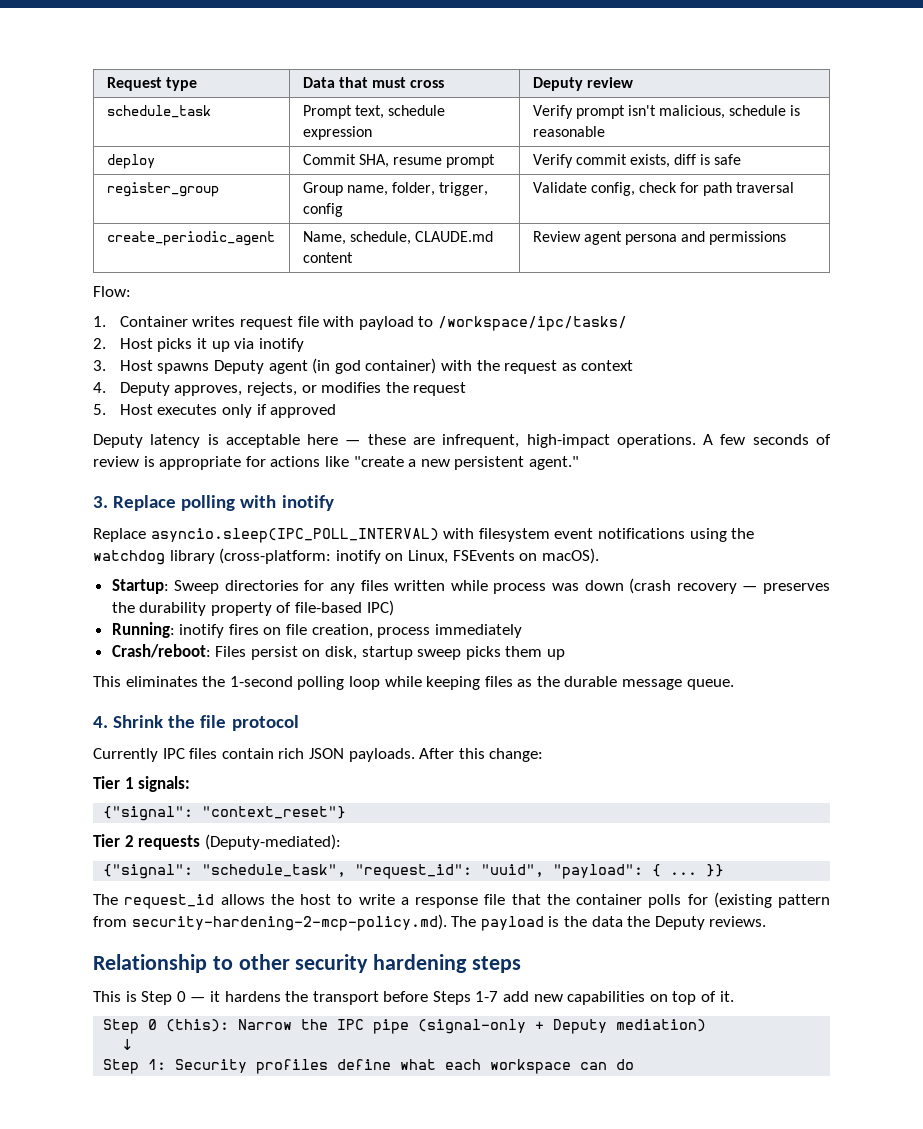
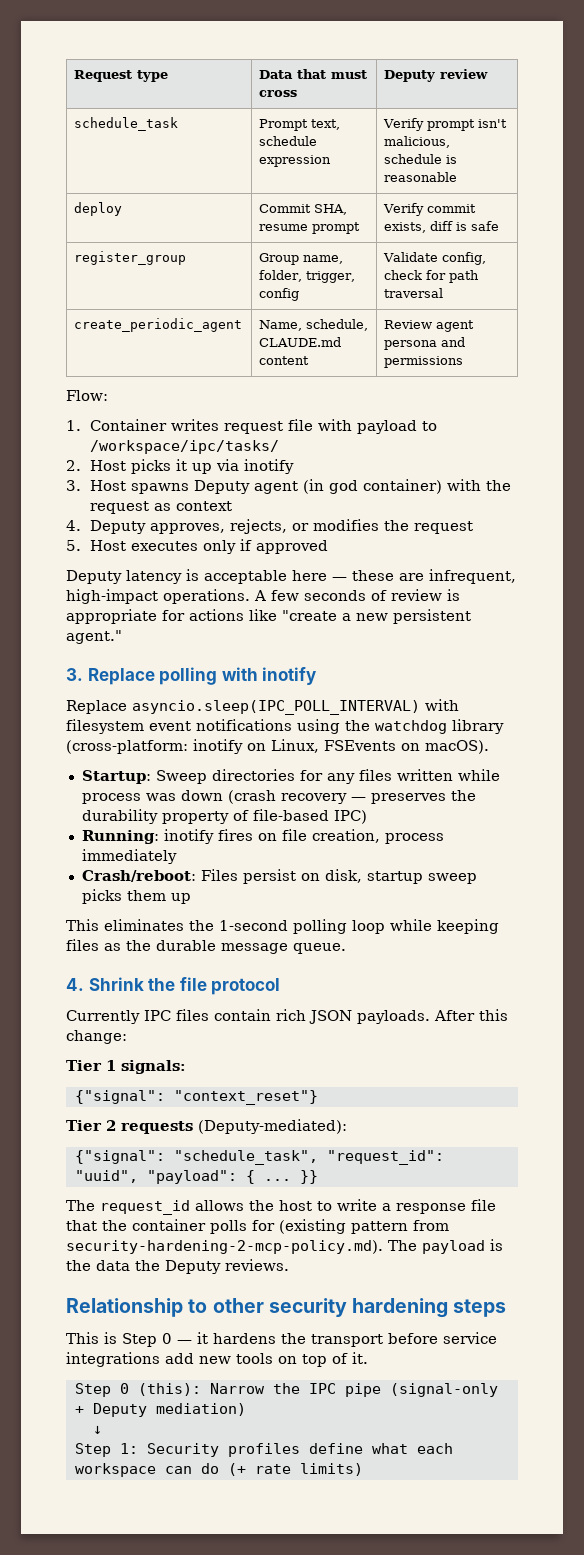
- This is Step 0 — it hardens the transport before Steps 1-7 add new capabilities on top of it.
+ This is Step 0 — it hardens the transport before service integrations add new tools on top of it.
- Step 1: Security profiles define what each workspace can do
+ Step 1: Security profiles define what each workspace can do (+ rate limits)

